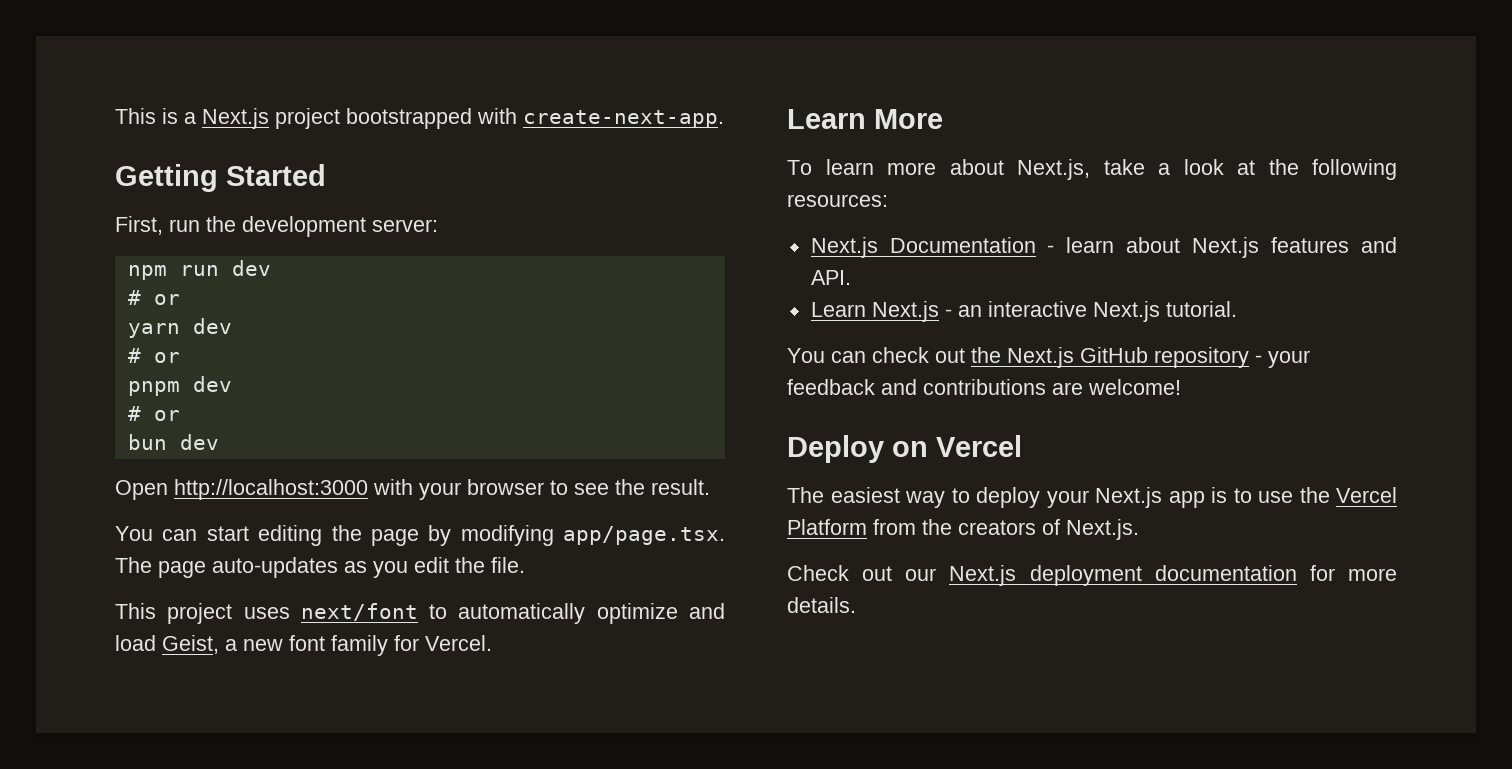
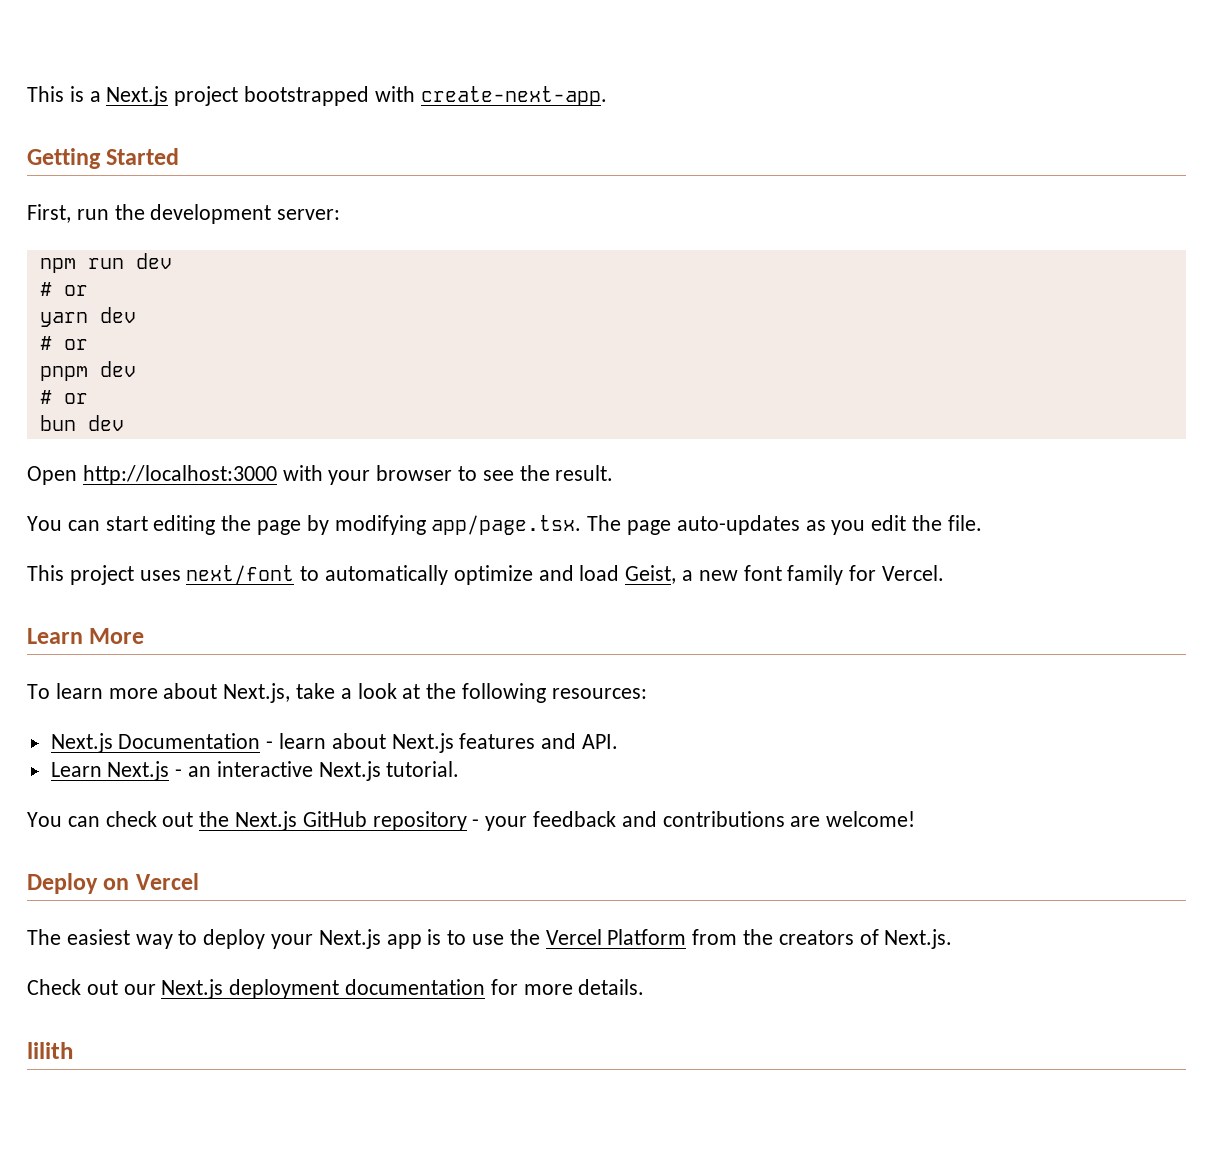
+ lilith

